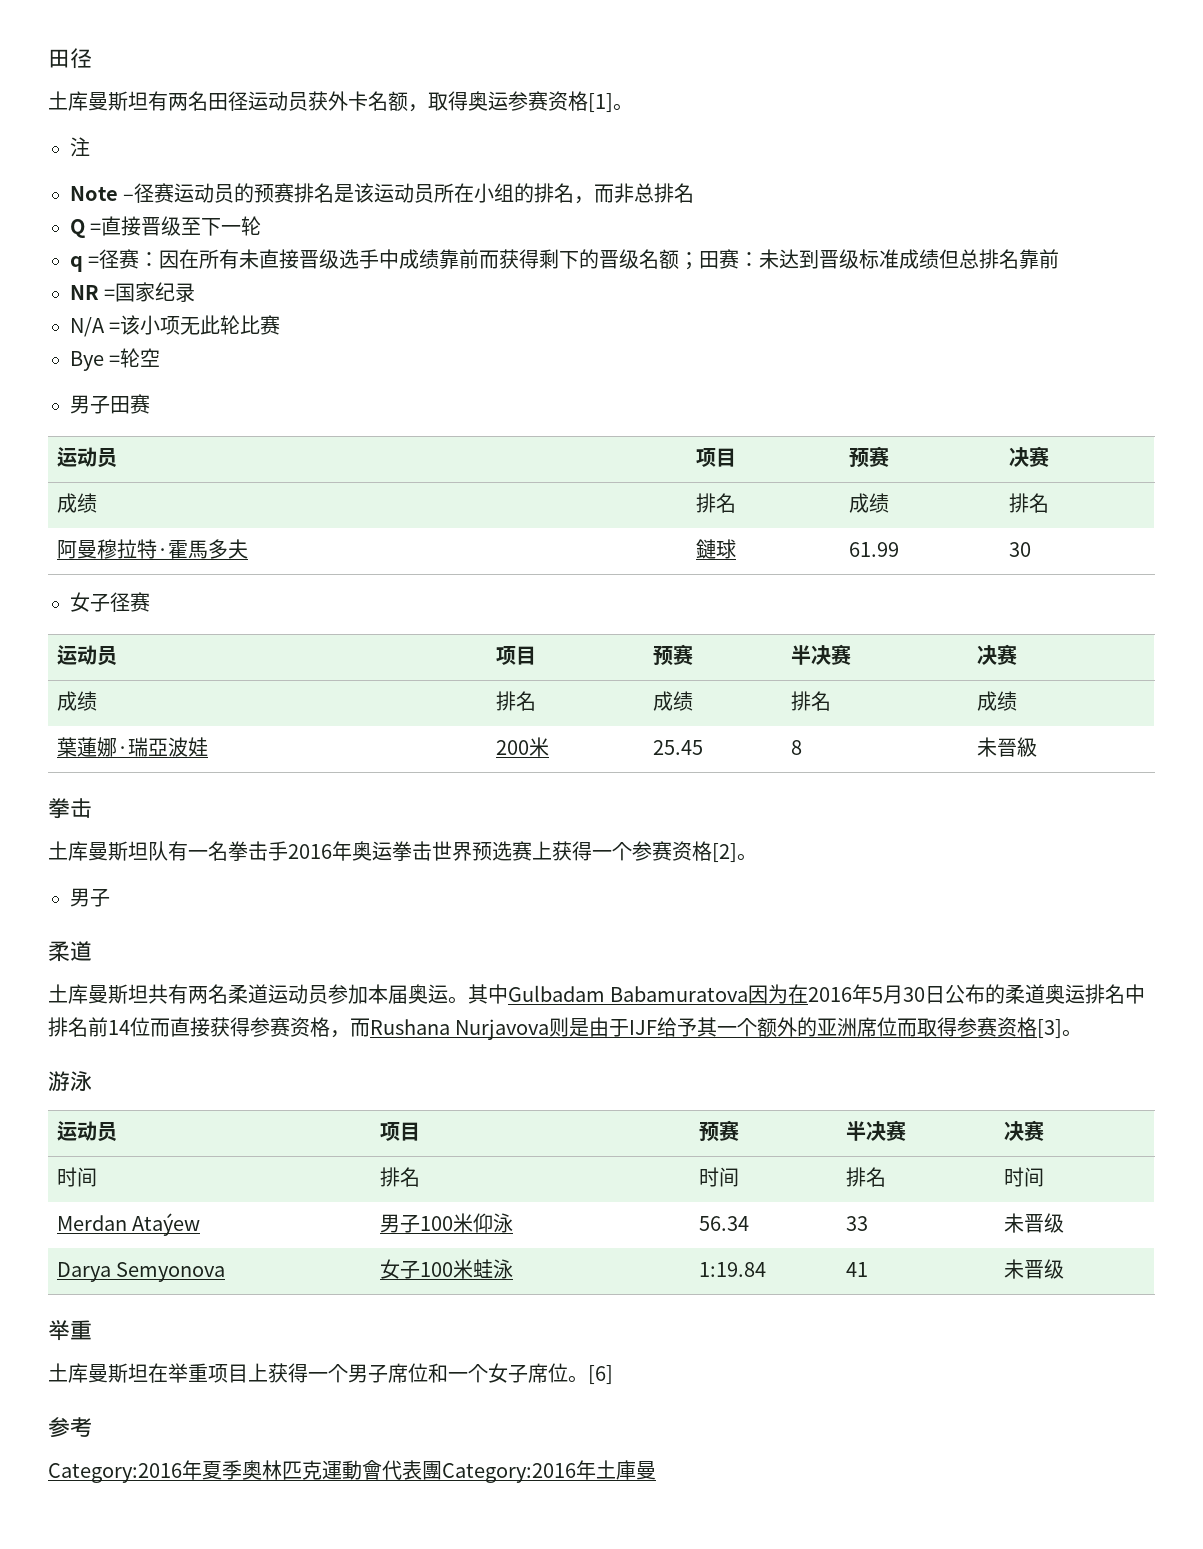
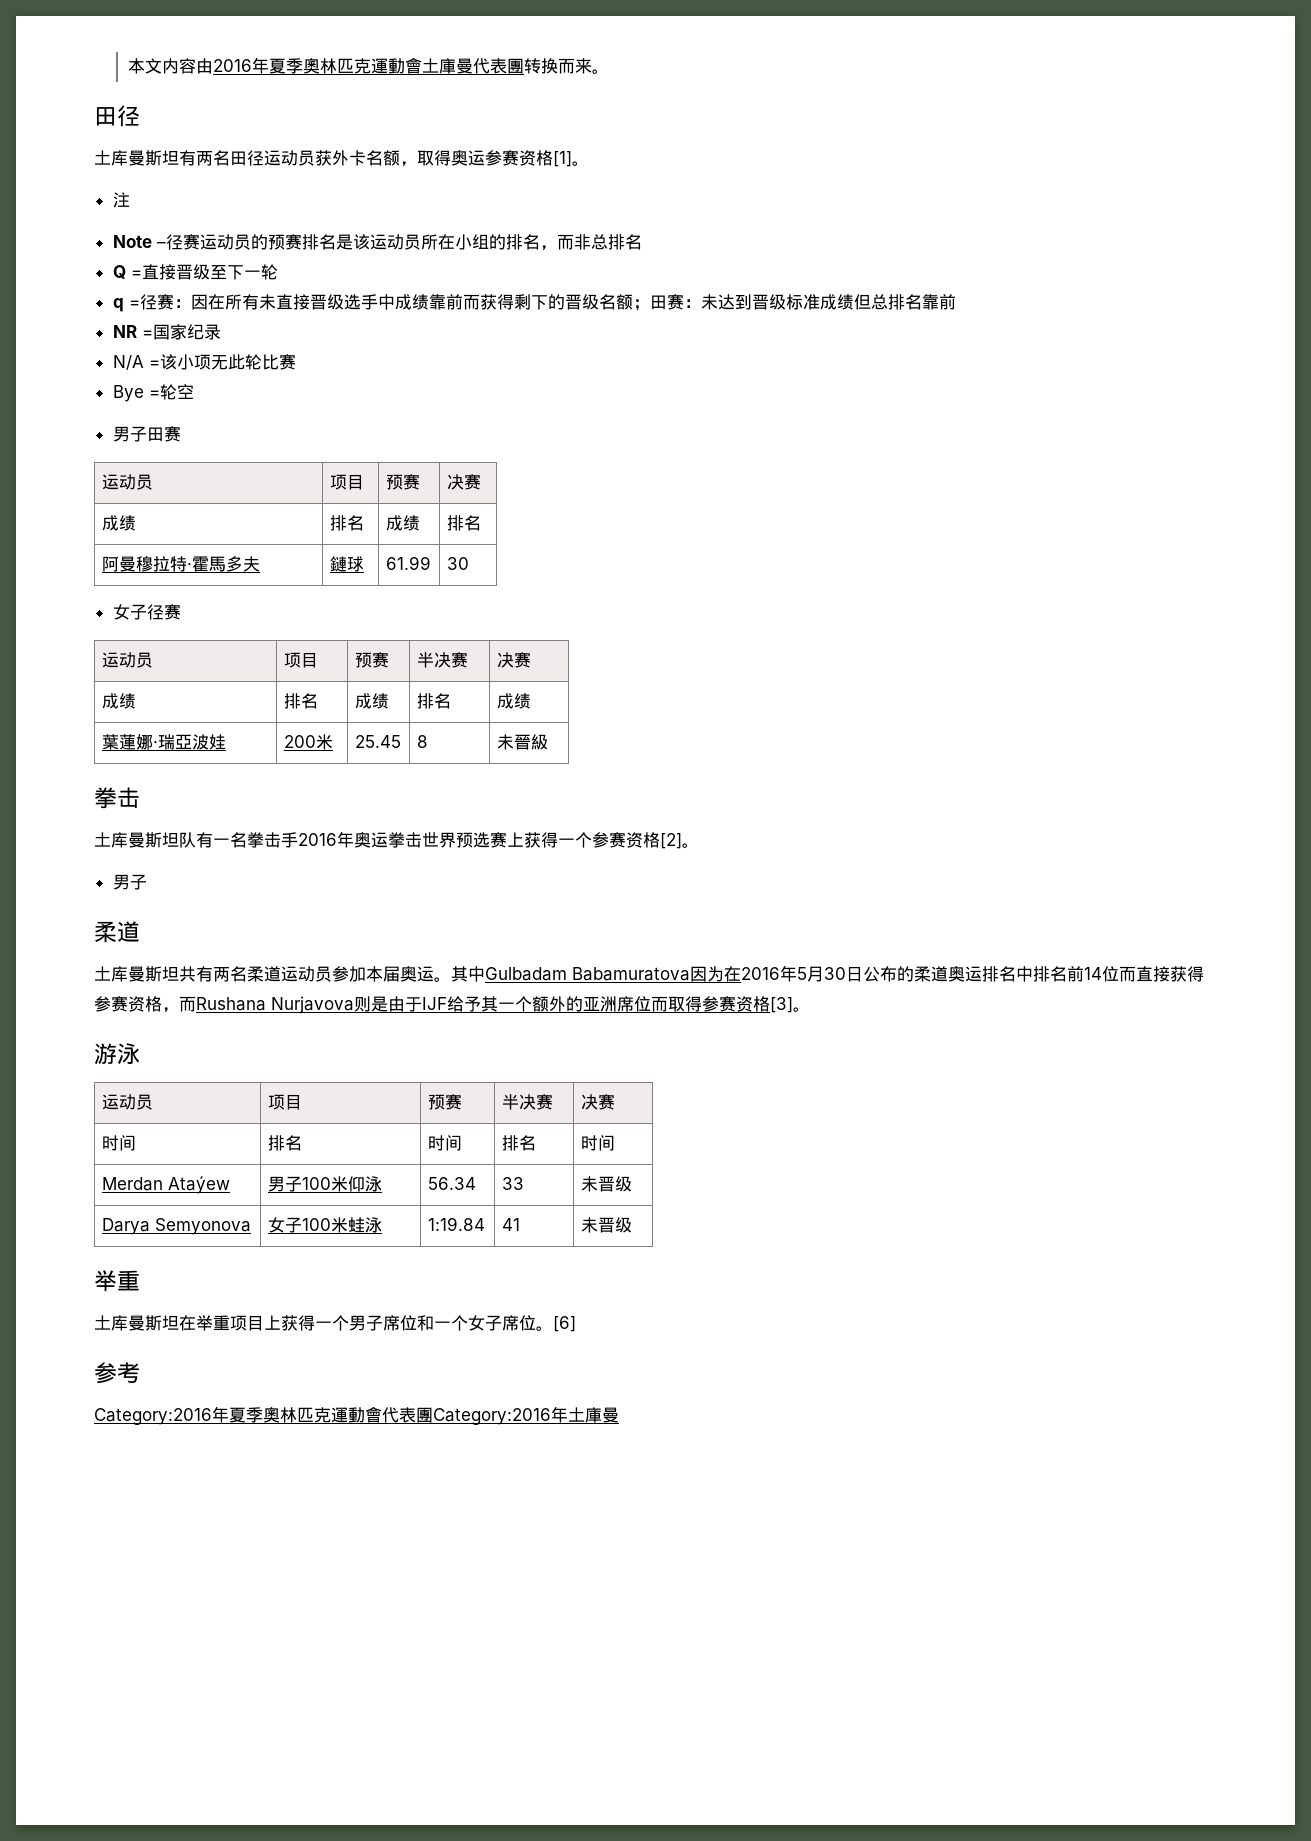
+ 本文内容由2016年夏季奧林匹克運動會土庫曼代表團转换而来。

